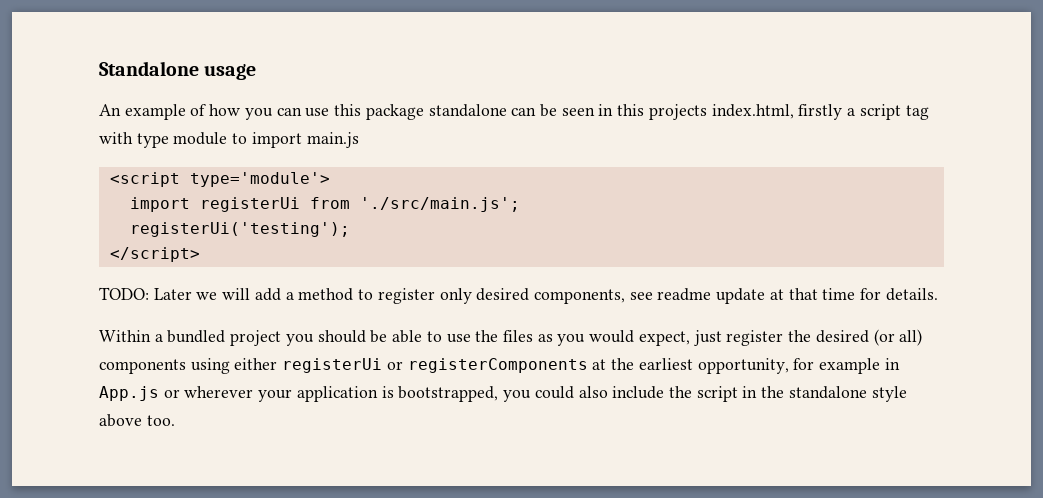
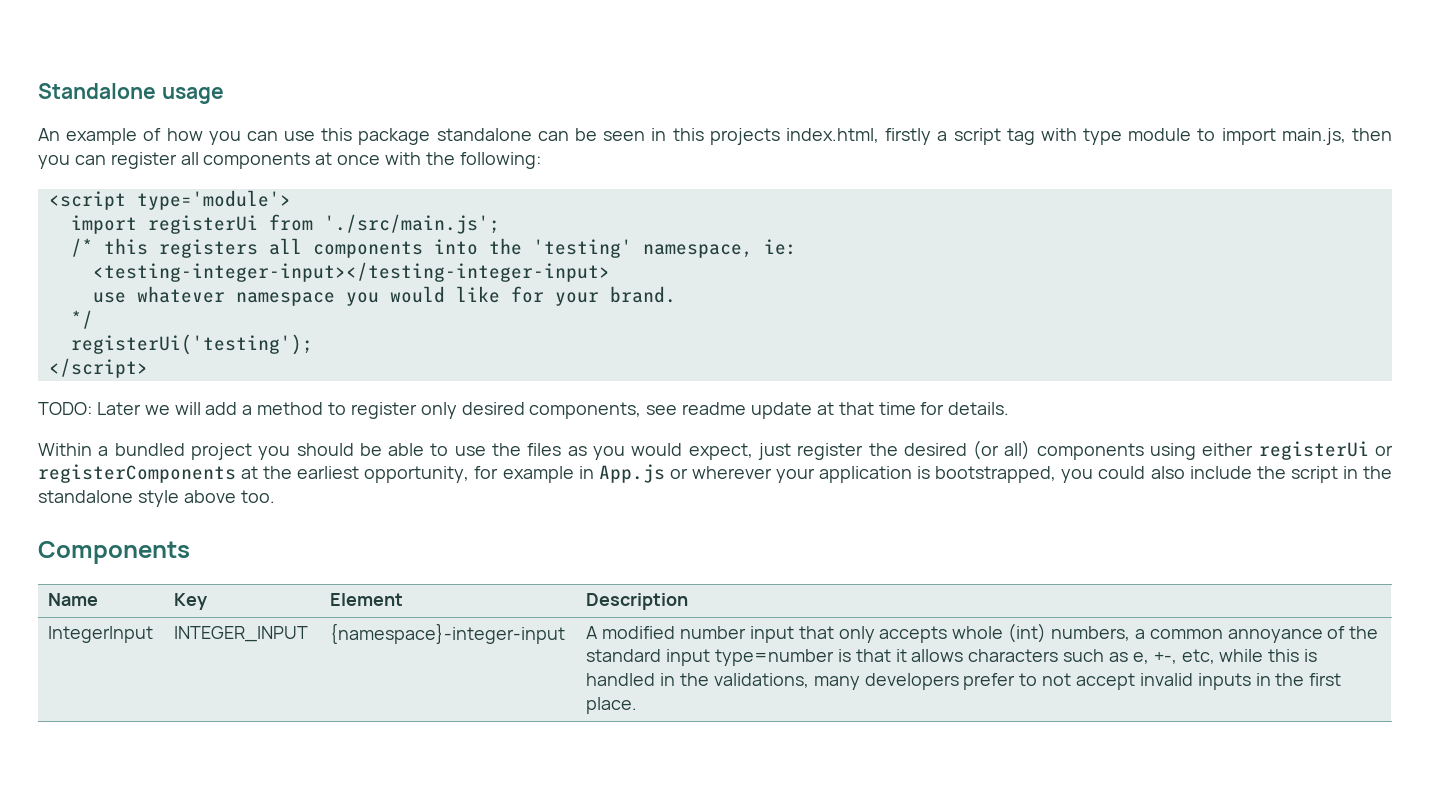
- An example of how you can use this package standalone can be seen in this projects index.html, firstly a script tag with type module to import main.js
+ An example of how you can use this package standalone can be seen in this projects index.html, firstly a script tag with type module to import main.js, then you can register all components at once with the following:
+ /* this registers all components into the 'testing' namespace, ie:
+ <testing-integer-input></testing-integer-input>
+ use whatever namespace you would like for your brand.
+ */
+ Components
+ Name | Key | Element | Description
+ IntegerInput | INTEGER_INPUT | {namespace}-integer-input | A modified number input that only accepts whole (int) numbers, a common annoyance of the standard input type=number is that it allows characters such as e, +-, etc, while this is handled in the validations, many developers prefer to not accept invalid inputs in the first place.

